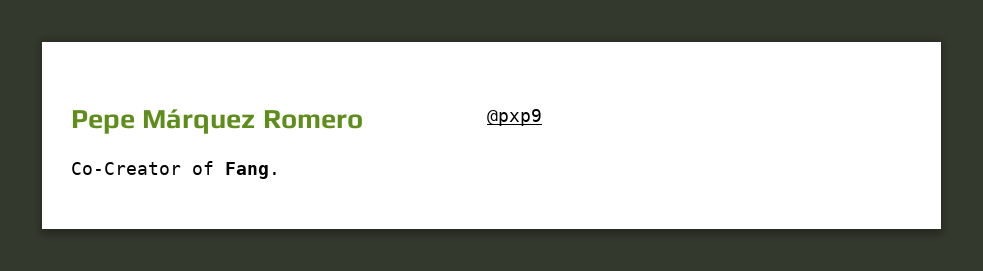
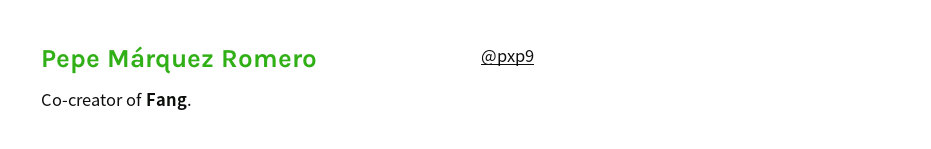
- Co-Creator of Fang.
+ Co-creator of Fang.

